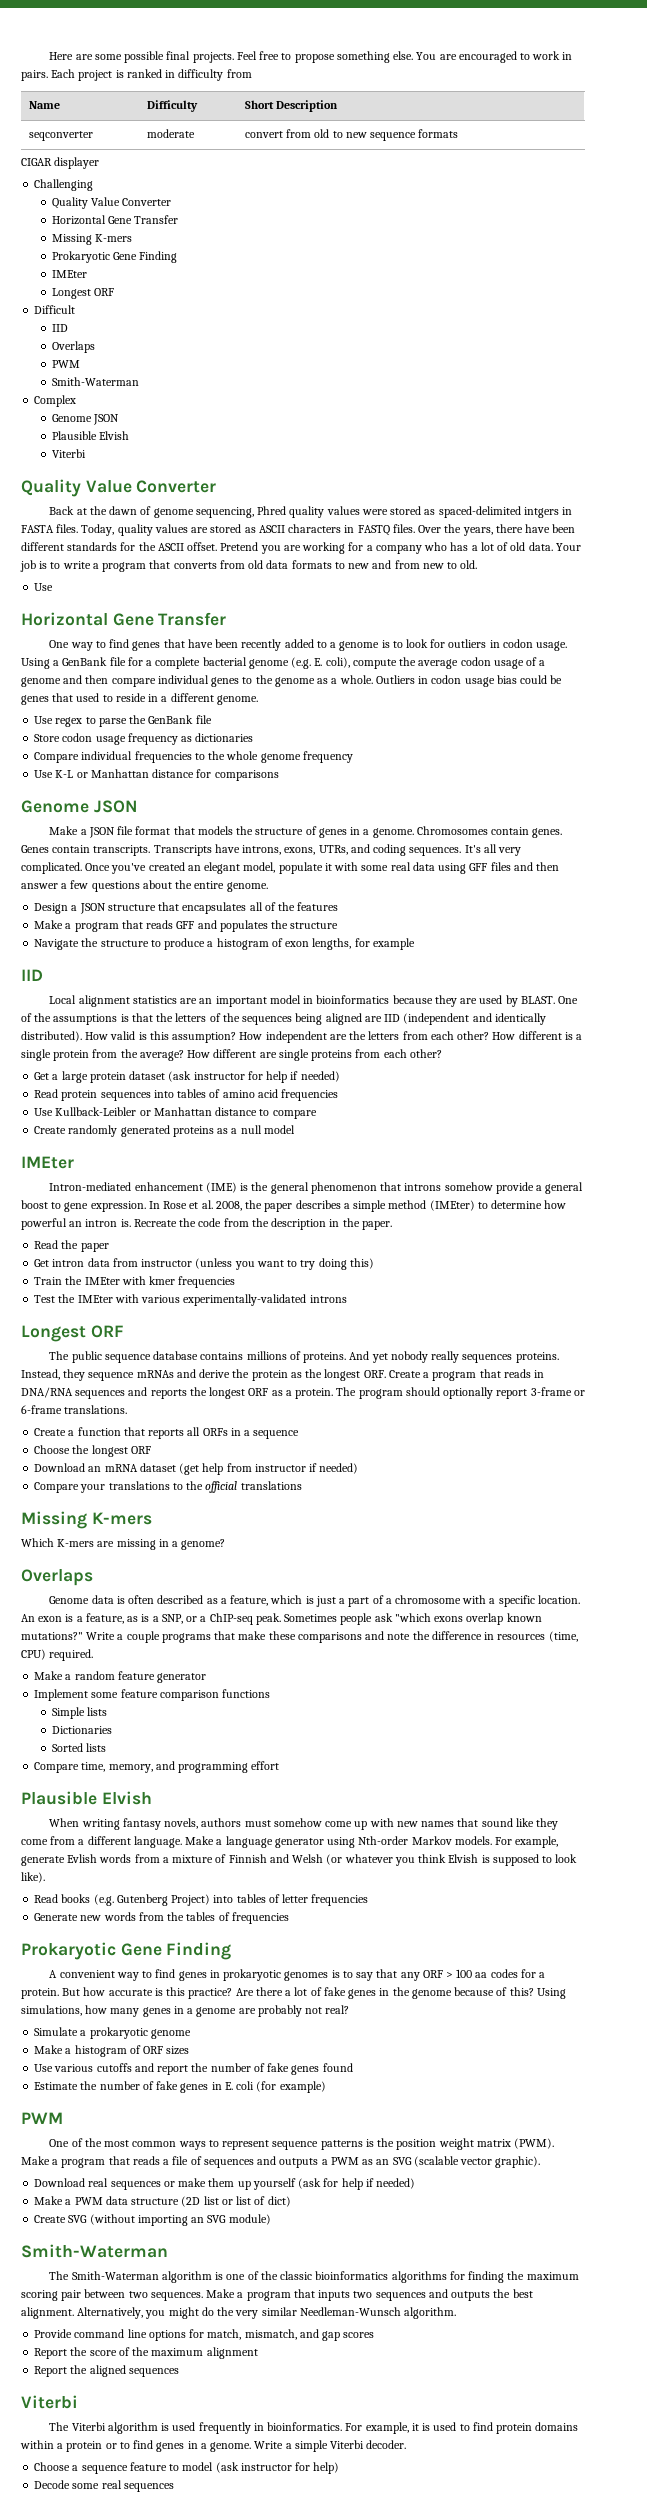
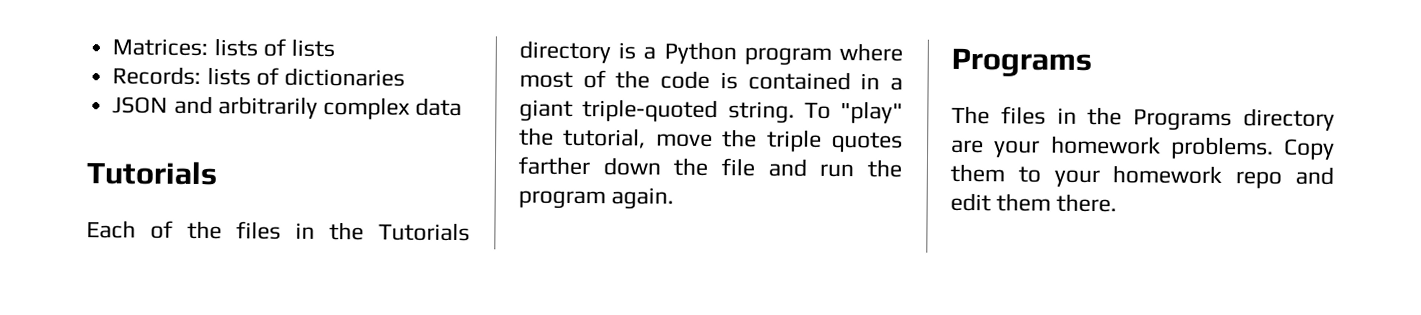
- Here are some possible final projects. Feel free to propose something else. You are encouraged to work in pairs. Each project is ranked in difficulty from
- Name | Difficulty | Short Description
- seqconverter | moderate | convert from old to new sequence formats
- CIGAR displayer
- Challenging
- Quality Value Converter
- Horizontal Gene Transfer
- Missing K-mers
- Prokaryotic Gene Finding
- IMEter
- Longest ORF
- Difficult
- IID
- Overlaps
- PWM
- Smith-Waterman
- Complex
- Genome JSON
- Plausible Elvish
- Viterbi
- Quality Value Converter
- Back at the dawn of genome sequencing, Phred quality values were stored as spaced-delimited intgers in FASTA files. Today, quality values are stored as ASCII characters in FASTQ files. Over the years, there have been different standards for the ASCII offset. Pretend you are working for a company who has a lot of old data. Your job is to write a program that converts from old data formats to new and from new to old.
- Use
- Horizontal Gene Transfer
- One way to find genes that have been recently added to a genome is to look for outliers in codon usage. Using a GenBank file for a complete bacterial genome (e.g. E. coli), compute the average codon usage of a genome and then compare individual genes to the genome as a whole. Outliers in codon usage bias could be genes that used to reside in a different genome.
- Use regex to parse the GenBank file
- Store codon usage frequency as dictionaries
- Compare individual frequencies to the whole genome frequency
- Use K-L or Manhattan distance for comparisons
- Genome JSON
- Make a JSON file format that models the structure of genes in a genome. Chromosomes contain genes. Genes contain transcripts. Transcripts have introns, exons, UTRs, and coding sequences. It's all very complicated. Once you've created an elegant model, populate it with some real data using GFF files and then answer a few questions about the entire genome.
- Design a JSON structure that encapsulates all of the features
- Make a program that reads GFF and populates the structure
- Navigate the structure to produce a histogram of exon lengths, for example
- IID
- Local alignment statistics are an important model in bioinformatics because they are used by BLAST. One of the assumptions is that the letters of the sequences being aligned are IID (independent and identically distributed). How valid is this assumption? How independent are the letters from each other? How different is a single protein from the average? How different are single proteins from each other?
- Get a large protein dataset (ask instructor for help if needed)
- Read protein sequences into tables of amino acid frequencies
- Use Kullback-Leibler or Manhattan distance to compare
- Create randomly generated proteins as a null model
- IMEter
- Intron-mediated enhancement (IME) is the general phenomenon that introns somehow provide a general boost to gene expression. In Rose et al. 2008, the paper describes a simple method (IMEter) to determine how powerful an intron is. Recreate the code from the description in the paper.
- Read the paper
- Get intron data from instructor (unless you want to try doing this)
- Train the IMEter with kmer frequencies
- Test the IMEter with various experimentally-validated introns
- Longest ORF
- The public sequence database contains millions of proteins. And yet nobody really sequences proteins. Instead, they sequence mRNAs and derive the protein as the longest ORF. Create a program that reads in DNA/RNA sequences and reports the longest ORF as a protein. The program should optionally report 3-frame or 6-frame translations.
- Create a function that reports all ORFs in a sequence
- Choose the longest ORF
- Download an mRNA dataset (get help from instructor if needed)
- Compare your translations to the official translations
- Missing K-mers
- Which K-mers are missing in a genome?
- Overlaps
- Genome data is often described as a feature, which is just a part of a chromosome with a specific location. An exon is a feature, as is a SNP, or a ChIP-seq peak. Sometimes people ask "which exons overlap known mutations?" Write a couple programs that make these comparisons and note the difference in resources (time, CPU) required.
- Make a random feature generator
- Implement some feature comparison functions
- Simple lists
- Dictionaries
- Sorted lists
- Compare time, memory, and programming effort
- Plausible Elvish
- When writing fantasy novels, authors must somehow come up with new names that sound like they come from a different language. Make a language generator using Nth-order Markov models. For example, generate Evlish words from a mixture of Finnish and Welsh (or whatever you think Elvish is supposed to look like).
- Read books (e.g. Gutenberg Project) into tables of letter frequencies
- Generate new words from the tables of frequencies
- Prokaryotic Gene Finding
- A convenient way to find genes in prokaryotic genomes is to say that any ORF > 100 aa codes for a protein. But how accurate is this practice? Are there a lot of fake genes in the genome because of this? Using simulations, how many genes in a genome are probably not real?
- Simulate a prokaryotic genome
- Make a histogram of ORF sizes
- Use various cutoffs and report the number of fake genes found
- Estimate the number of fake genes in E. coli (for example)
- PWM
- One of the most common ways to represent sequence patterns is the position weight matrix (PWM). Make a program that reads a file of sequences and outputs a PWM as an SVG (scalable vector graphic).
- Download real sequences or make them up yourself (ask for help if needed)
- Make a PWM data structure (2D list or list of dict)
- Create SVG (without importing an SVG module)
- Smith-Waterman
- The Smith-Waterman algorithm is one of the classic bioinformatics algorithms for finding the maximum scoring pair between two sequences. Make a program that inputs two sequences and outputs the best alignment. Alternatively, you might do the very similar Needleman-Wunsch algorithm.
- Provide command line options for match, mismatch, and gap scores
- Report the score of the maximum alignment
- Report the aligned sequences
- Viterbi
- The Viterbi algorithm is used frequently in bioinformatics. For example, it is used to find protein domains within a protein or to find genes in a genome. Write a simple Viterbi decoder.
- Choose a sequence feature to model (ask instructor for help)
- Decode some real sequences
+ Matrices: lists of lists
+ Records: lists of dictionaries
+ JSON and arbitrarily complex data
+ Tutorials
+ Each of the files in the Tutorials directory is a Python program where most of the code is contained in a giant triple-quoted string. To "play" the tutorial, move the triple quotes farther down the file and run the program again.
+ Programs
+ The files in the Programs directory are your homework problems. Copy them to your homework repo and edit them there.

